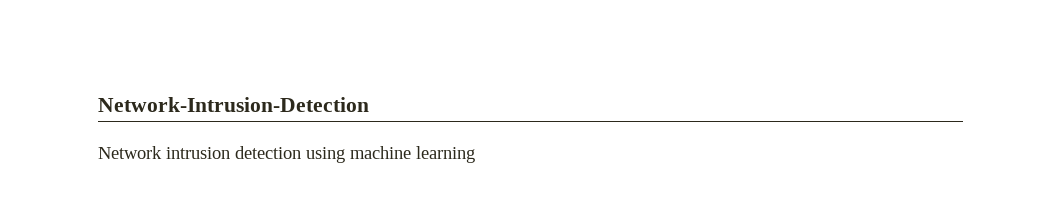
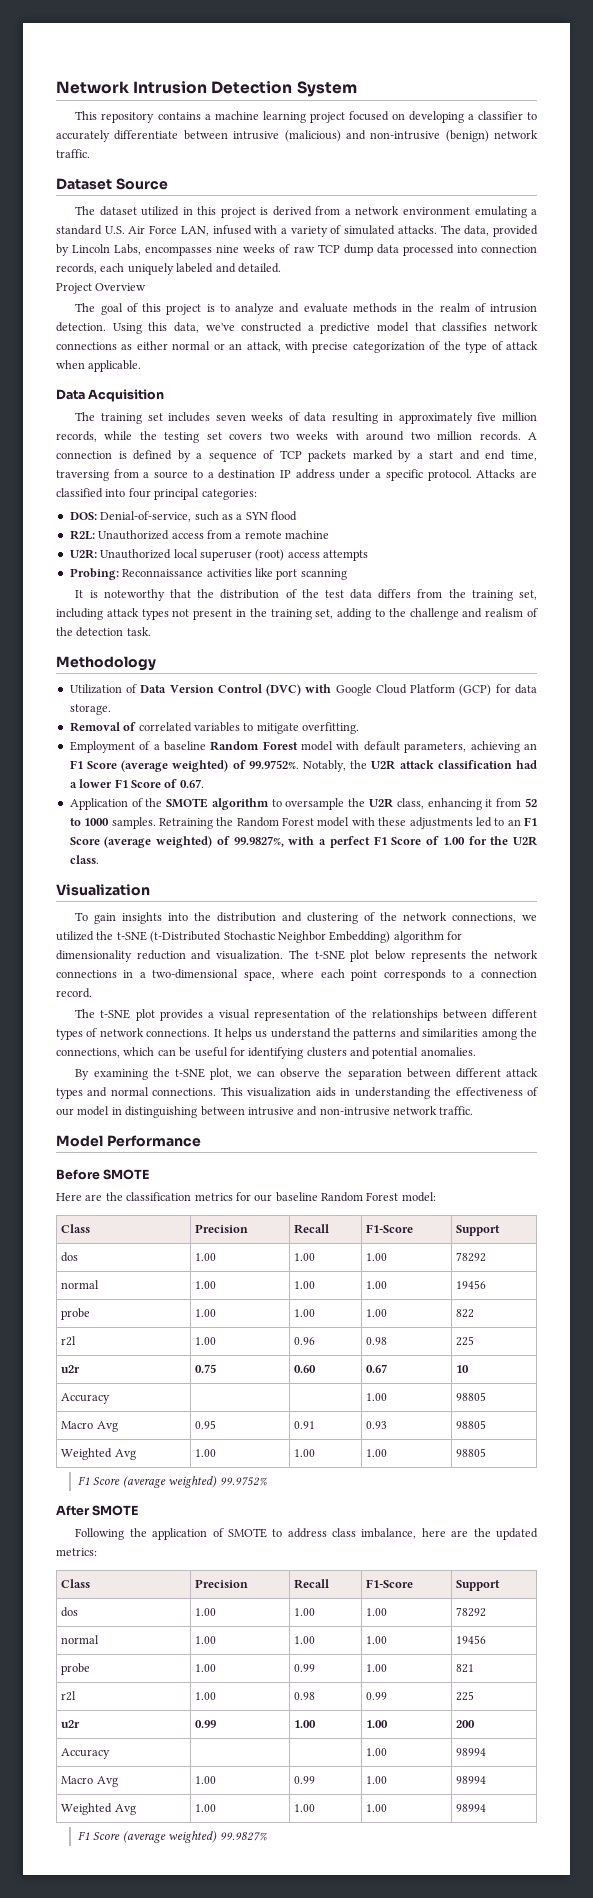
- Network-Intrusion-Detection
- Network intrusion detection using machine learning
+ Network Intrusion Detection System
+ This repository contains a machine learning project focused on developing a classifier to accurately differentiate between intrusive (malicious) and non-intrusive (benign) network traffic.
+ Dataset Source
+ The dataset utilized in this project is derived from a network environment emulating a standard U.S. Air Force LAN, infused with a variety of simulated attacks. The data, provided by Lincoln Labs, encompasses nine weeks of raw TCP dump data processed into connection records, each uniquely labeled and detailed.
+ Project Overview
+ The goal of this project is to analyze and evaluate methods in the realm of intrusion detection. Using this data, we've constructed a predictive model that classifies network connections as either normal or an attack, with precise categorization of the type of attack when applicable.
+ Data Acquisition
+ The training set includes seven weeks of data resulting in approximately five million records, while the testing set covers two weeks with around two million records. A connection is defined by a sequence of TCP packets marked by a start and end time, traversing from a source to a destination IP address under a specific protocol. Attacks are classified into four principal categories:
+ DOS: Denial-of-service, such as a SYN flood
+ R2L: Unauthorized access from a remote machine
+ U2R: Unauthorized local superuser (root) access attempts
+ Probing: Reconnaissance activities like port scanning
+ It is noteworthy that the distribution of the test data differs from the training set, including attack types not present in the training set, adding to the challenge and realism of the detection task.
+ Methodology
+ Utilization of Data Version Control (DVC) with Google Cloud Platform (GCP) for data storage.
+ Removal of correlated variables to mitigate overfitting.
+ Employment of a baseline Random Forest model with default parameters, achieving an F1 Score (average weighted) of 99.9752%. Notably, the U2R attack classification had a lower F1 Score of 0.67.
+ Application of the SMOTE algorithm to oversample the U2R class, enhancing it from 52 to 1000 samples. Retraining the Random Forest model with these adjustments led to an F1 Score (average weighted) of 99.9827%, with a perfect F1 Score of 1.00 for the U2R class.
+ Visualization
+ To gain insights into the distribution and clustering of the network connections, we utilized the t-SNE (t-Distributed Stochastic Neighbor Embedding) algorithm for dimensionality reduction and visualization. The t-SNE plot below represents the network connections in a two-dimensional space, where each point corresponds to a connection record.
+ The t-SNE plot provides a visual representation of the relationships between different types of network connections. It helps us understand the patterns and similarities among the connections, which can be useful for identifying clusters and potential anomalies.
+ By examining the t-SNE plot, we can observe the separation between different attack types and normal connections. This visualization aids in understanding the effectiveness of our model in distinguishing between intrusive and non-intrusive network traffic.
+ Model Performance
+ Before SMOTE
+ Here are the classification metrics for our baseline Random Forest model:
+ Class | Precision | Recall | F1-Score | Support
+ dos | 1.00 | 1.00 | 1.00 | 78292
+ normal | 1.00 | 1.00 | 1.00 | 19456
+ probe | 1.00 | 1.00 | 1.00 | 822
+ r2l | 1.00 | 0.96 | 0.98 | 225
+ u2r | 0.75 | 0.60 | 0.67 | 10
+ Accuracy | | | 1.00 | 98805
+ Macro Avg | 0.95 | 0.91 | 0.93 | 98805
+ Weighted Avg | 1.00 | 1.00 | 1.00 | 98805
+ F1 Score (average weighted) 99.9752%
+ After SMOTE
+ Following the application of SMOTE to address class imbalance, here are the updated metrics:
+ Class | Precision | Recall | F1-Score | Support
+ dos | 1.00 | 1.00 | 1.00 | 78292
+ normal | 1.00 | 1.00 | 1.00 | 19456
+ probe | 1.00 | 0.99 | 1.00 | 821
+ r2l | 1.00 | 0.98 | 0.99 | 225
+ u2r | 0.99 | 1.00 | 1.00 | 200
+ Accuracy | | | 1.00 | 98994
+ Macro Avg | 1.00 | 0.99 | 1.00 | 98994
+ Weighted Avg | 1.00 | 1.00 | 1.00 | 98994
+ F1 Score (average weighted) 99.9827%

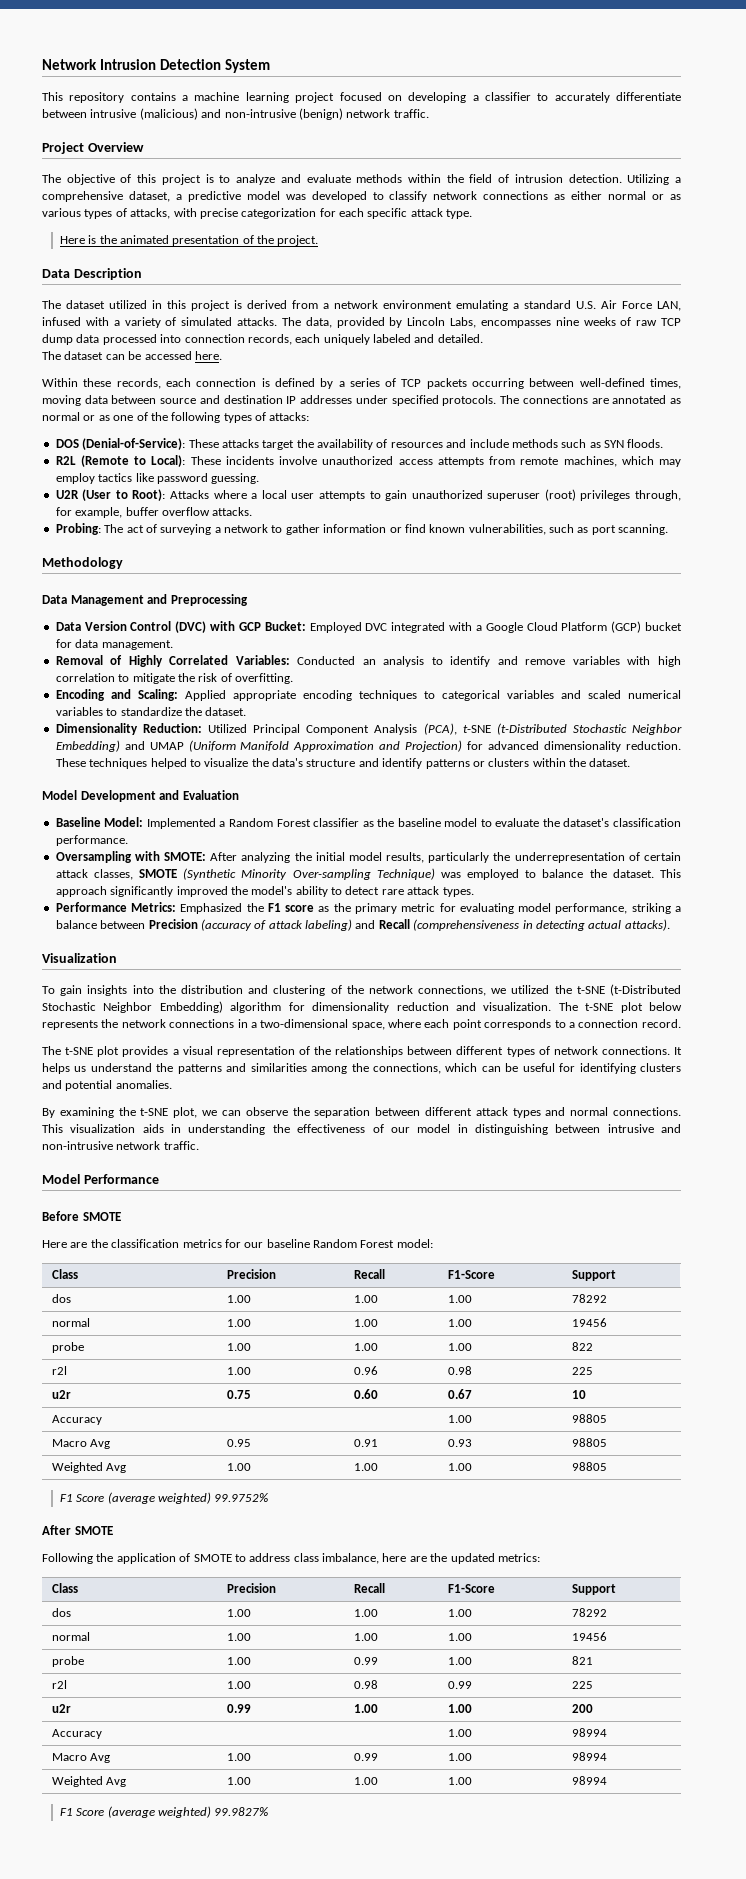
- Dataset Source
+ Project Overview
+ The objective of this project is to analyze and evaluate methods within the field of intrusion detection. Utilizing a comprehensive dataset, a predictive model was developed to classify network connections as either normal or as various types of attacks, with precise categorization for each specific attack type.
+ Here is the animated presentation of the project.
+ Data Description
- Project Overview
- The goal of this project is to analyze and evaluate methods in the realm of intrusion detection. Using this data, we've constructed a predictive model that classifies network connections as either normal or an attack, with precise categorization of the type of attack when applicable.
- Data Acquisition
- The training set includes seven weeks of data resulting in approximately five million records, while the testing set covers two weeks with around two million records. A connection is defined by a sequence of TCP packets marked by a start and end time, traversing from a source to a destination IP address under a specific protocol. Attacks are classified into four principal categories:
- DOS: Denial-of-service, such as a SYN flood
- R2L: Unauthorized access from a remote machine
- U2R: Unauthorized local superuser (root) access attempts
- Probing: Reconnaissance activities like port scanning
- It is noteworthy that the distribution of the test data differs from the training set, including attack types not present in the training set, adding to the challenge and realism of the detection task.
+ The dataset can be accessed here.
+ Within these records, each connection is defined by a series of TCP packets occurring between well-defined times, moving data between source and destination IP addresses under specified protocols. The connections are annotated as normal or as one of the following types of attacks:
+ DOS (Denial-of-Service): These attacks target the availability of resources and include methods such as SYN floods.
+ R2L (Remote to Local): These incidents involve unauthorized access attempts from remote machines, which may employ tactics like password guessing.
+ U2R (User to Root): Attacks where a local user attempts to gain unauthorized superuser (root) privileges through, for example, buffer overflow attacks.
+ Probing: The act of surveying a network to gather information or find known vulnerabilities, such as port scanning.
  Methodology
- Utilization of Data Version Control (DVC) with Google Cloud Platform (GCP) for data storage.
+ Data Management and Preprocessing
+ Data Version Control (DVC) with GCP Bucket: Employed DVC integrated with a Google Cloud Platform (GCP) bucket for data management.
- Removal of correlated variables to mitigate overfitting.
- Employment of a baseline Random Forest model with default parameters, achieving an F1 Score (average weighted) of 99.9752%. Notably, the U2R attack classification had a lower F1 Score of 0.67.
- Application of the SMOTE algorithm to oversample the U2R class, enhancing it from 52 to 1000 samples. Retraining the Random Forest model with these adjustments led to an F1 Score (average weighted) of 99.9827%, with a perfect F1 Score of 1.00 for the U2R class.
+ Removal of Highly Correlated Variables: Conducted an analysis to identify and remove variables with high correlation to mitigate the risk of overfitting.
+ Encoding and Scaling: Applied appropriate encoding techniques to categorical variables and scaled numerical variables to standardize the dataset.
+ Dimensionality Reduction: Utilized Principal Component Analysis (PCA), t-SNE (t-Distributed Stochastic Neighbor Embedding) and UMAP (Uniform Manifold Approximation and Projection) for advanced dimensionality reduction. These techniques helped to visualize the data's structure and identify patterns or clusters within the dataset.
+ Model Development and Evaluation
+ Baseline Model: Implemented a Random Forest classifier as the baseline model to evaluate the dataset's classification performance.
+ Oversampling with SMOTE: After analyzing the initial model results, particularly the underrepresentation of certain attack classes, SMOTE (Synthetic Minority Over-sampling Technique) was employed to balance the dataset. This approach significantly improved the model's ability to detect rare attack types.
+ Performance Metrics: Emphasized the F1 score as the primary metric for evaluating model performance, striking a balance between Precision (accuracy of attack labeling) and Recall (comprehensiveness in detecting actual attacks).

